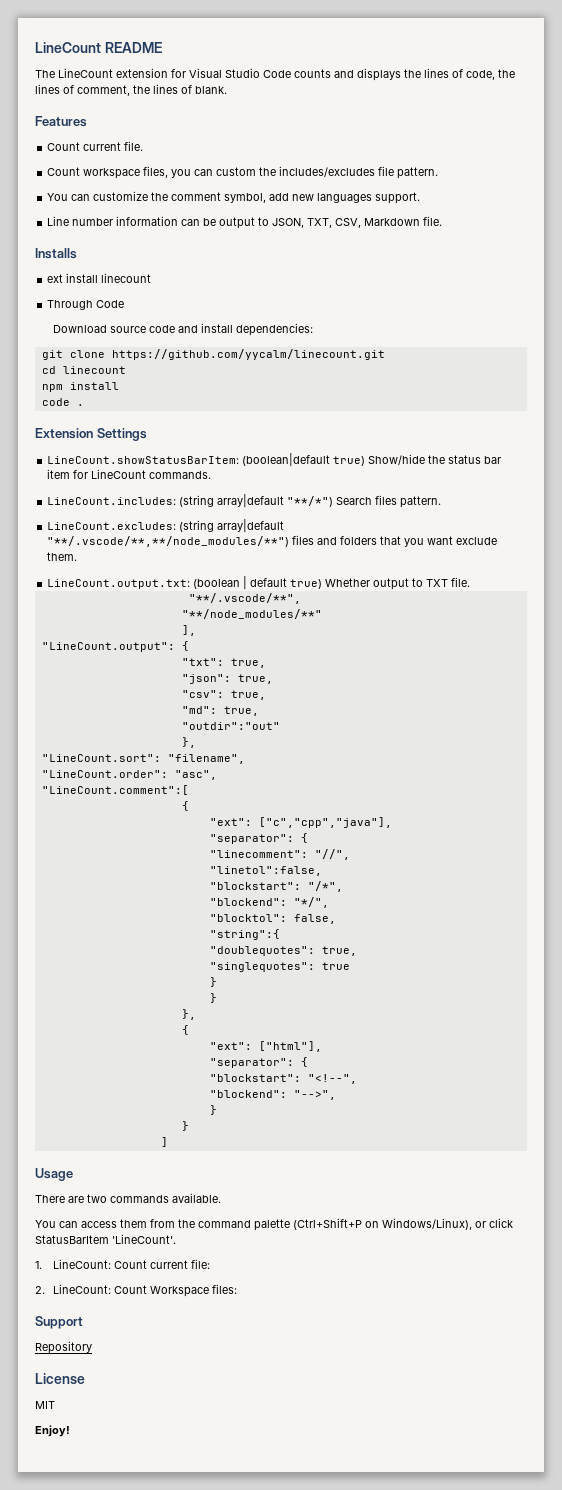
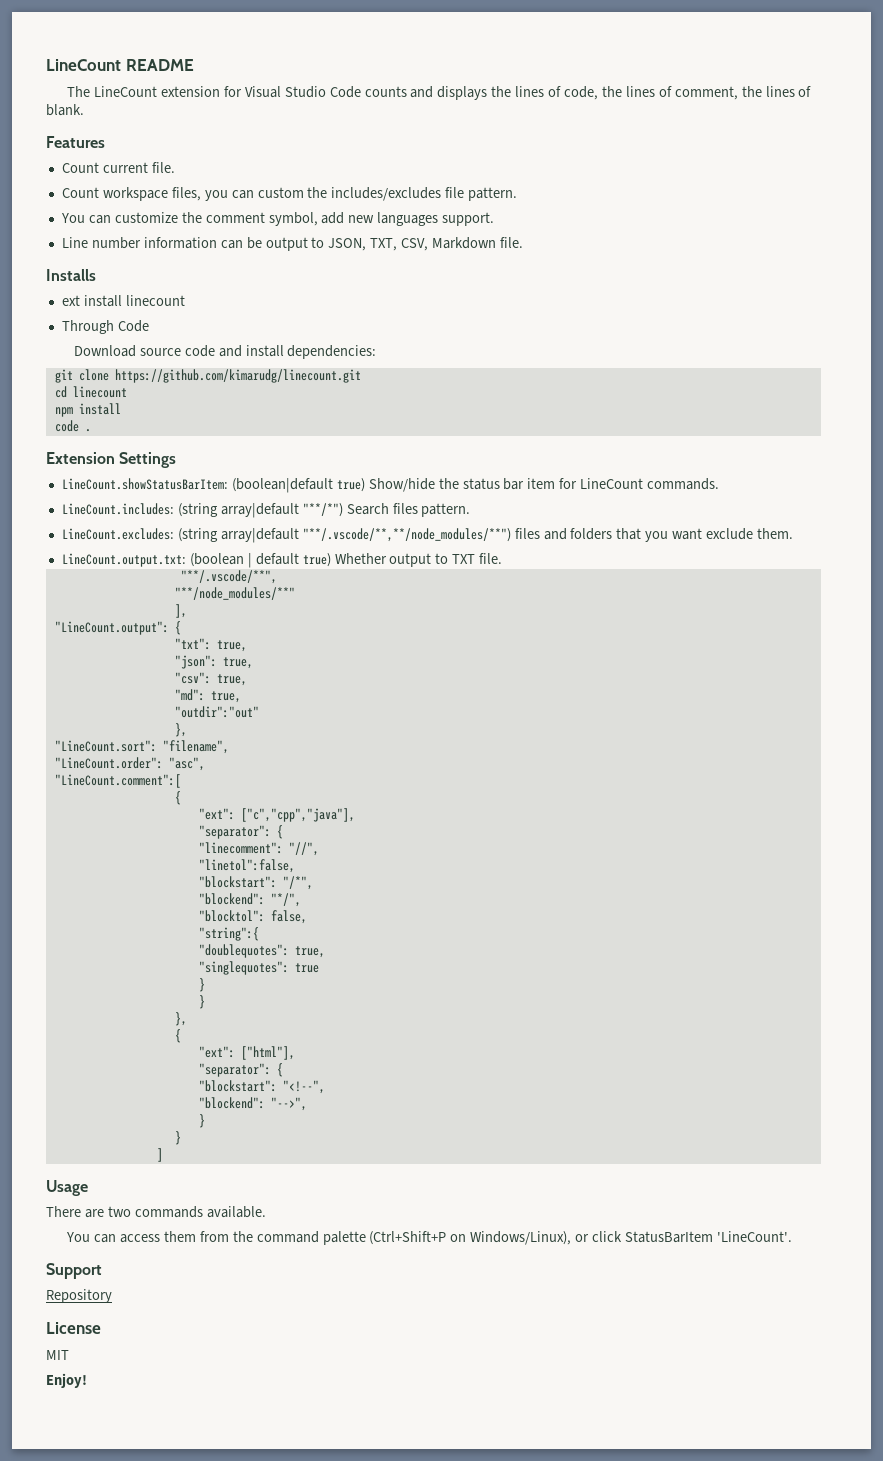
- git clone https://github.com/yycalm/linecount.git
+ git clone https://github.com/kimarudg/linecount.git
- 1. LineCount: Count current file:
- 2. LineCount: Count Workspace files:

